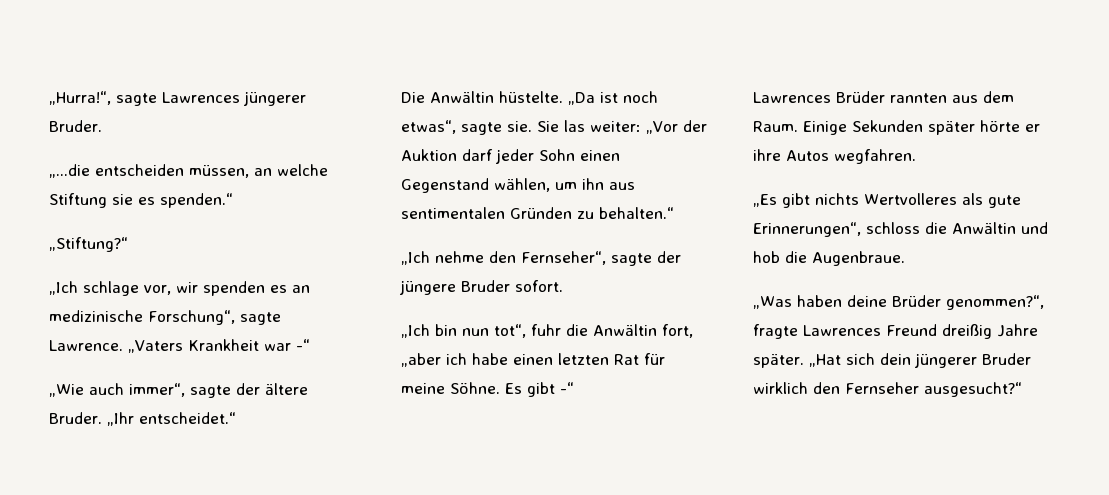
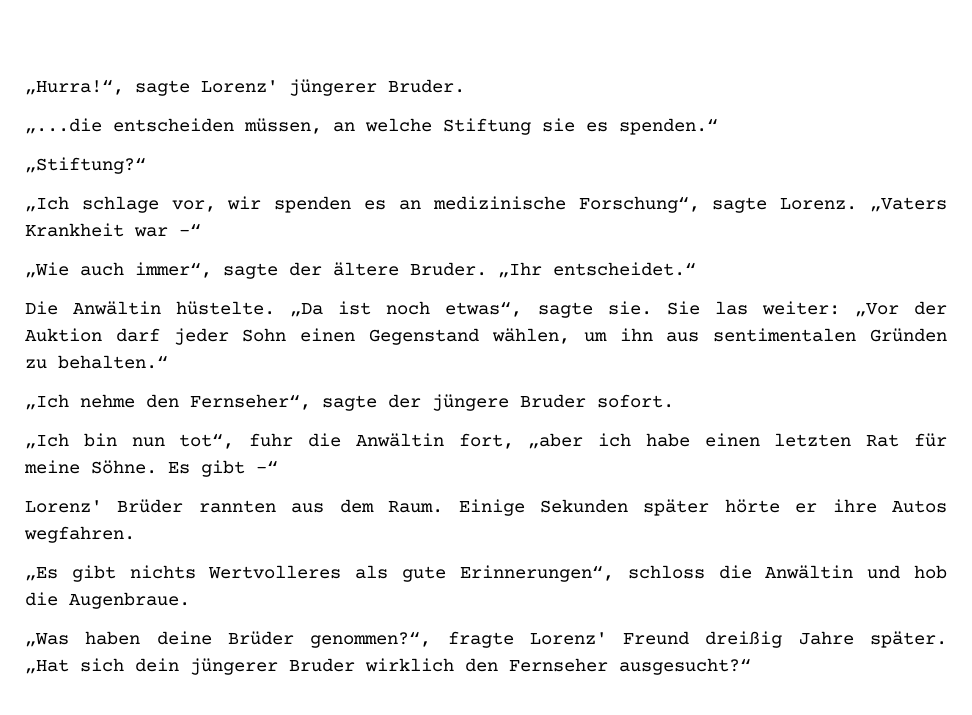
- „Hurra!“, sagte Lawrences jüngerer Bruder.
+ „Hurra!“, sagte Lorenz' jüngerer Bruder.
- „Ich schlage vor, wir spenden es an medizinische Forschung“, sagte Lawrence.
+ „Ich schlage vor, wir spenden es an medizinische Forschung“, sagte Lorenz.
- Lawrences Brüder rannten aus dem Raum.
+ Lorenz' Brüder rannten aus dem Raum.
- „Was haben deine Brüder genommen?“, fragte Lawrences Freund dreißig Jahre später.
+ „Was haben deine Brüder genommen?“, fragte Lorenz' Freund dreißig Jahre später.

